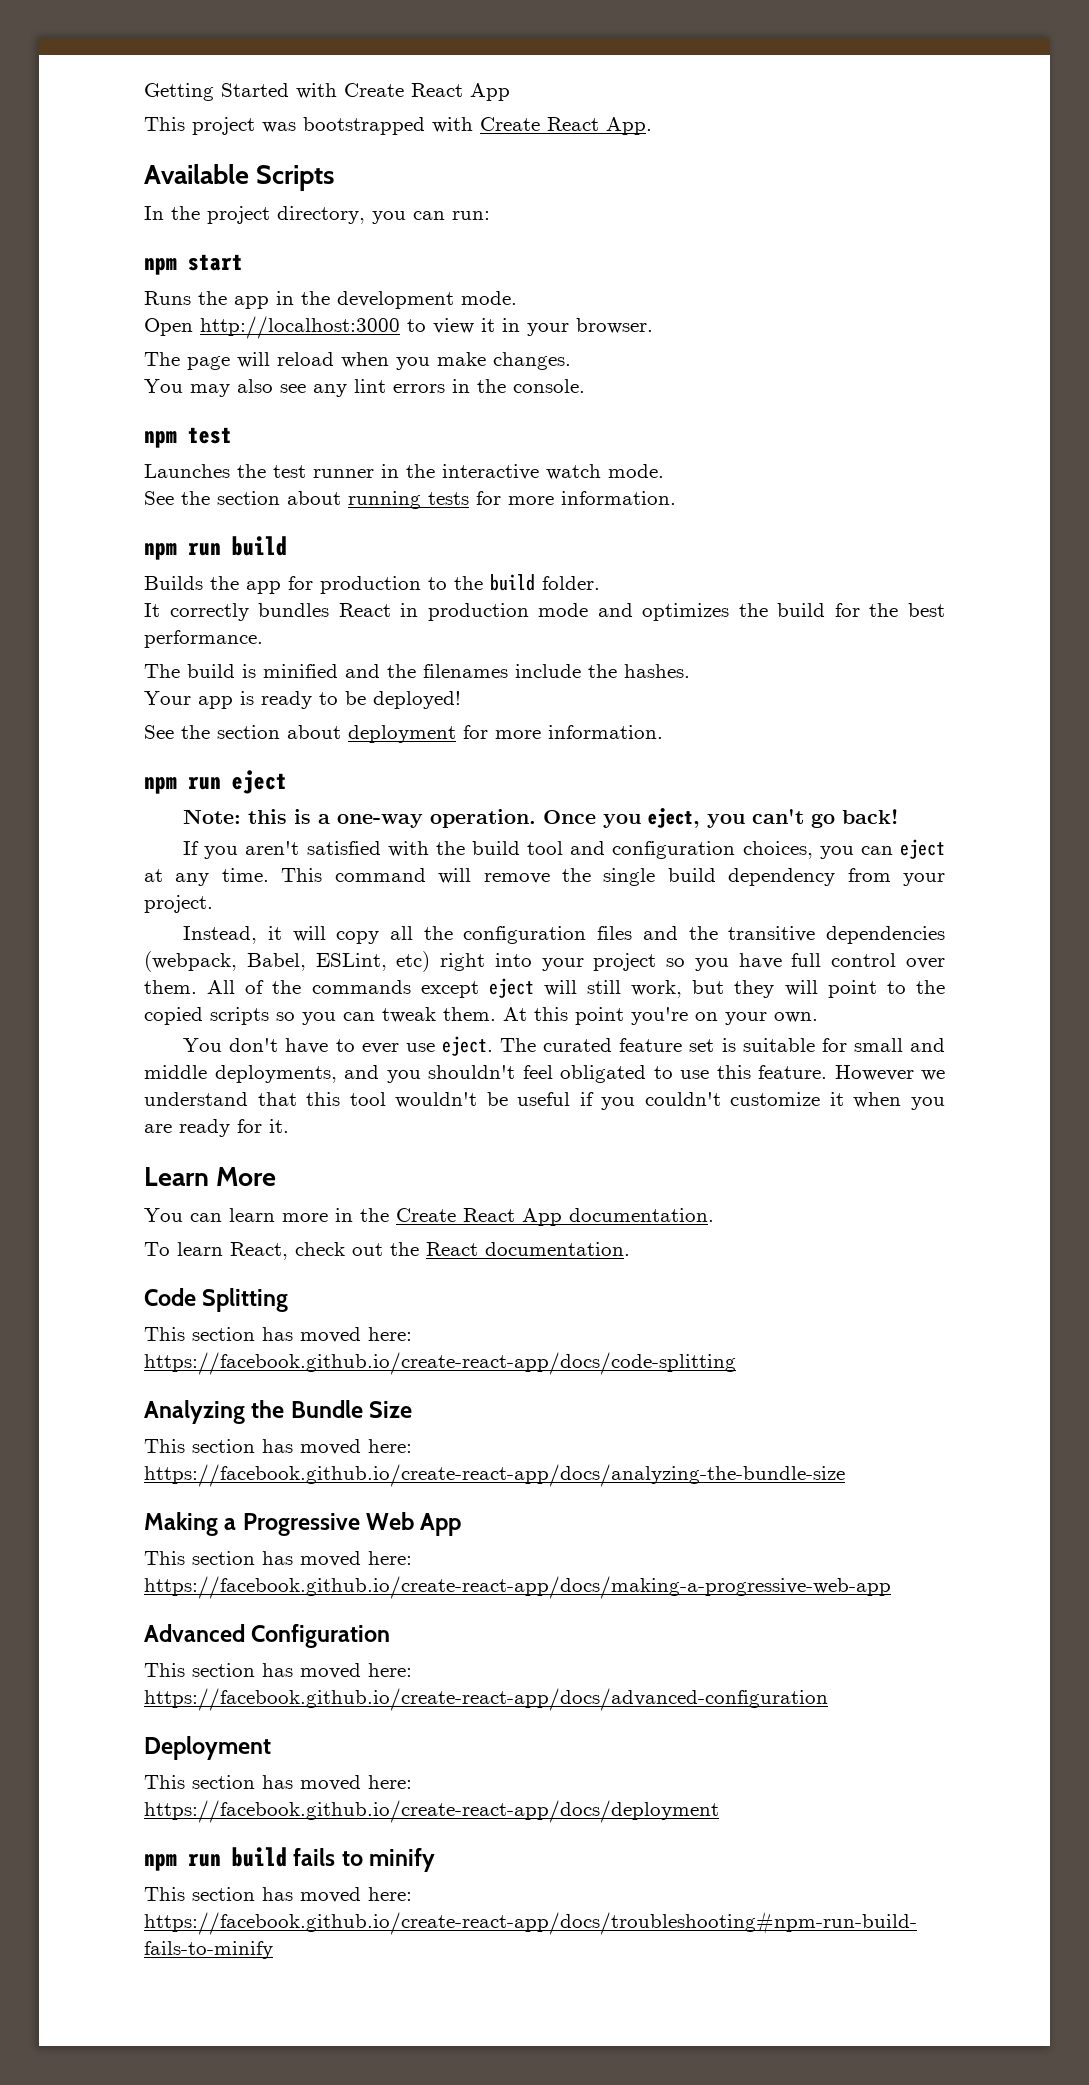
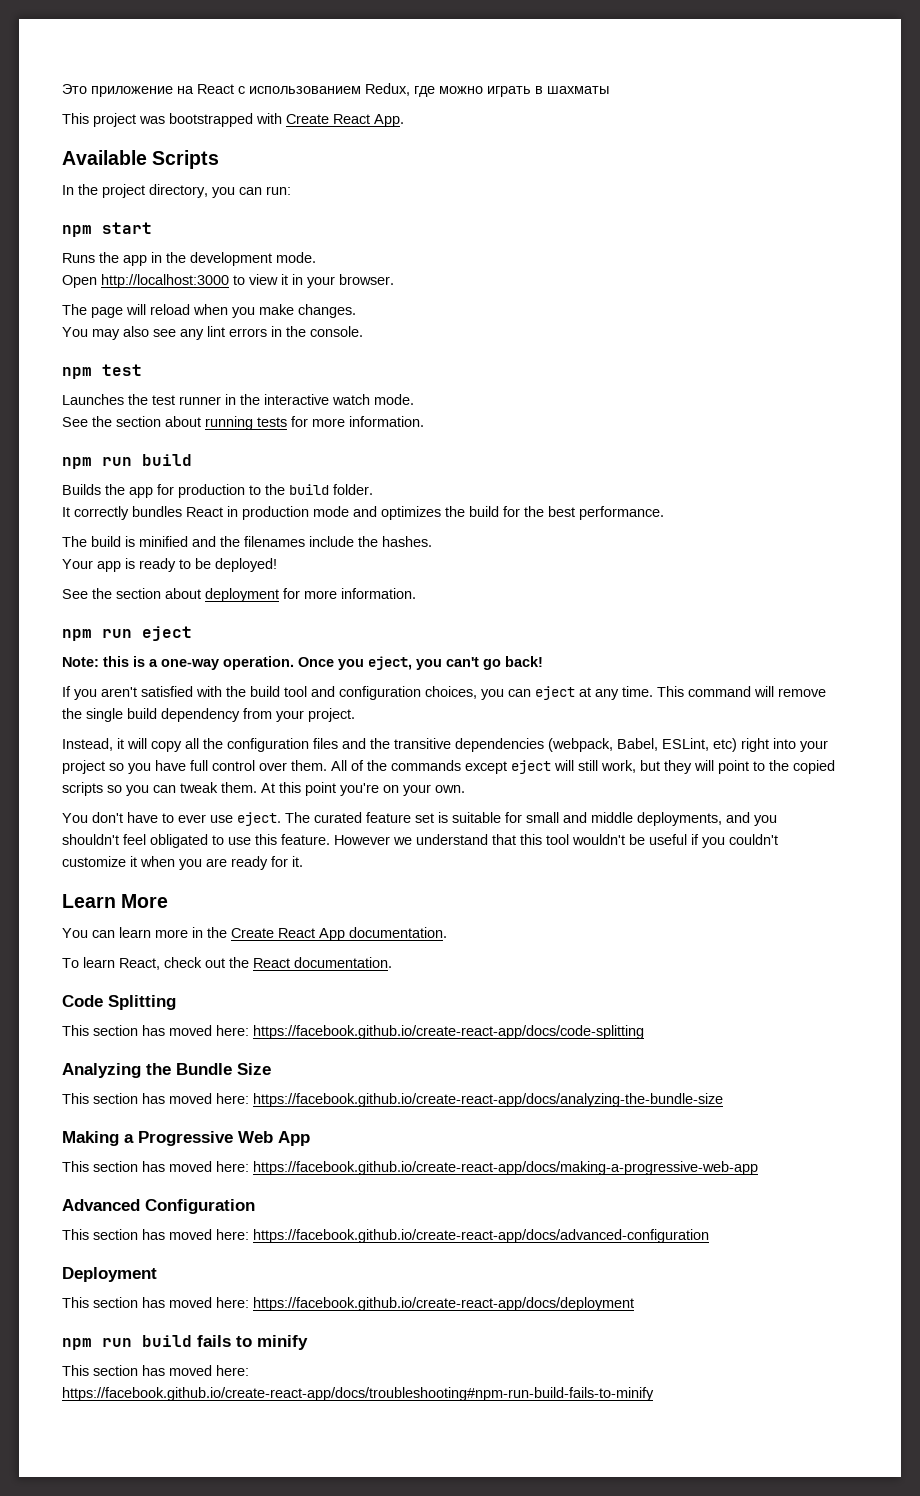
- Getting Started with Create React App
+ Это приложение на React с использованием Redux, где можно играть в шахматы

